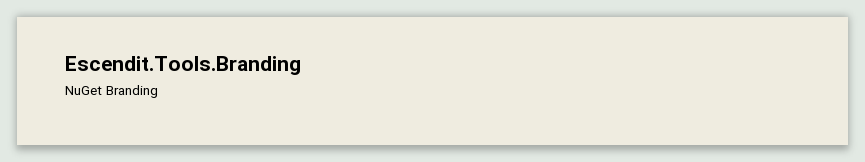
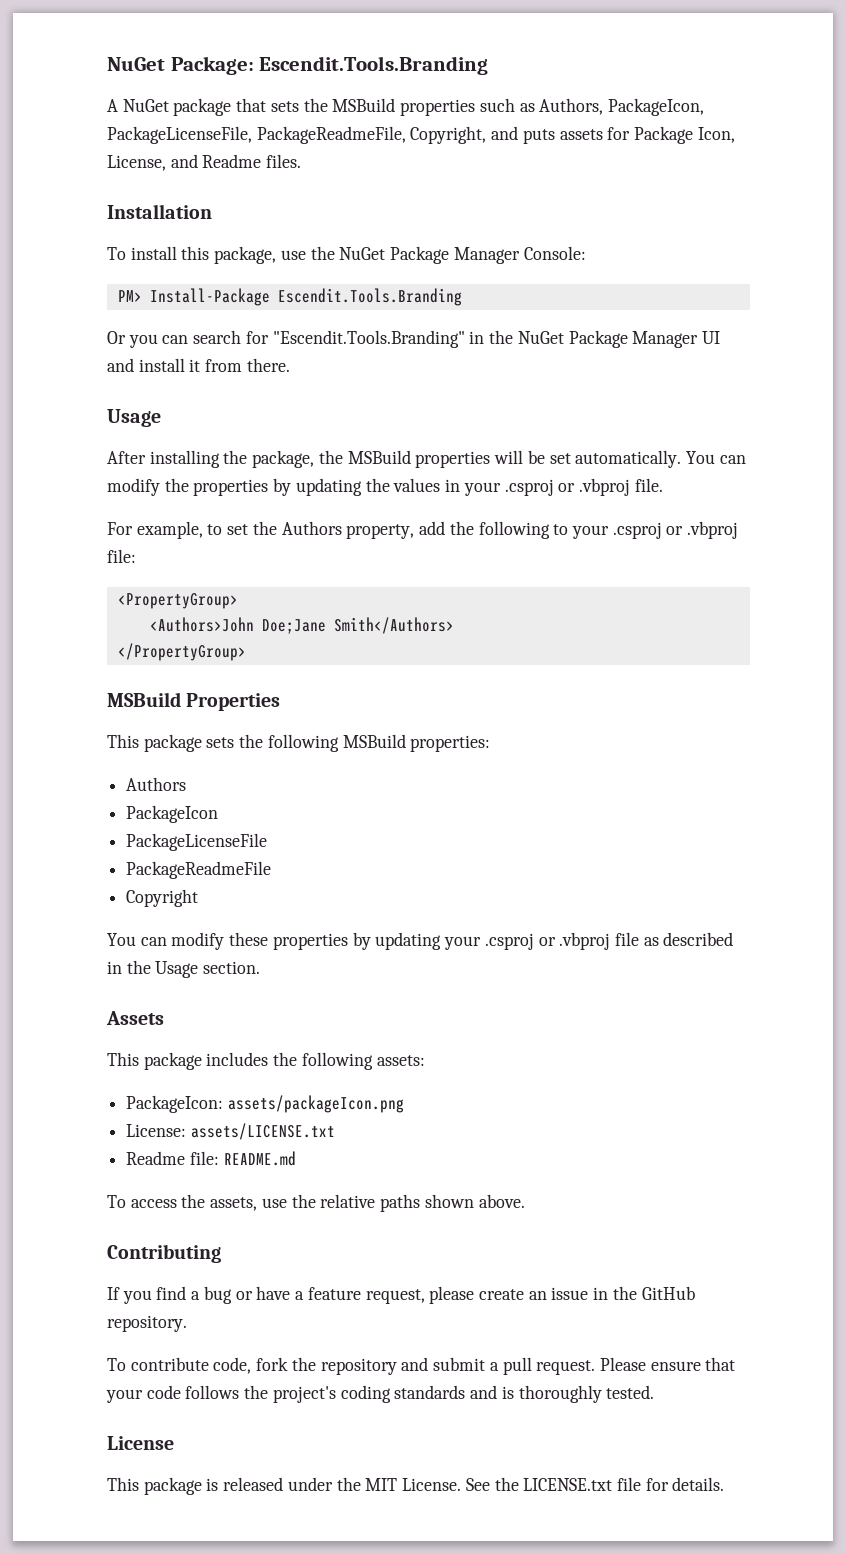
- Escendit.Tools.Branding
- NuGet Branding
+ NuGet Package: Escendit.Tools.Branding
+ A NuGet package that sets the MSBuild properties such as Authors, PackageIcon, PackageLicenseFile, PackageReadmeFile, Copyright, and puts assets for Package Icon, License, and Readme files.
+ Installation
+ To install this package, use the NuGet Package Manager Console:
+ PM> Install-Package Escendit.Tools.Branding
+ Or you can search for "Escendit.Tools.Branding" in the NuGet Package Manager UI and install it from there.
+ Usage
+ After installing the package, the MSBuild properties will be set automatically. You can modify the properties by updating the values in your .csproj or .vbproj file.
+ For example, to set the Authors property, add the following to your .csproj or .vbproj file:
+ <PropertyGroup>
+ <Authors>John Doe;Jane Smith</Authors>
+ </PropertyGroup>
+ MSBuild Properties
+ This package sets the following MSBuild properties:
+ Authors
+ PackageIcon
+ PackageLicenseFile
+ PackageReadmeFile
+ Copyright
+ You can modify these properties by updating your .csproj or .vbproj file as described in the Usage section.
+ Assets
+ This package includes the following assets:
+ PackageIcon: assets/packageIcon.png
+ License: assets/LICENSE.txt
+ Readme file: README.md
+ To access the assets, use the relative paths shown above.
+ Contributing
+ If you find a bug or have a feature request, please create an issue in the GitHub repository.
+ To contribute code, fork the repository and submit a pull request. Please ensure that your code follows the project's coding standards and is thoroughly tested.
+ License
+ This package is released under the MIT License. See the LICENSE.txt file for details.

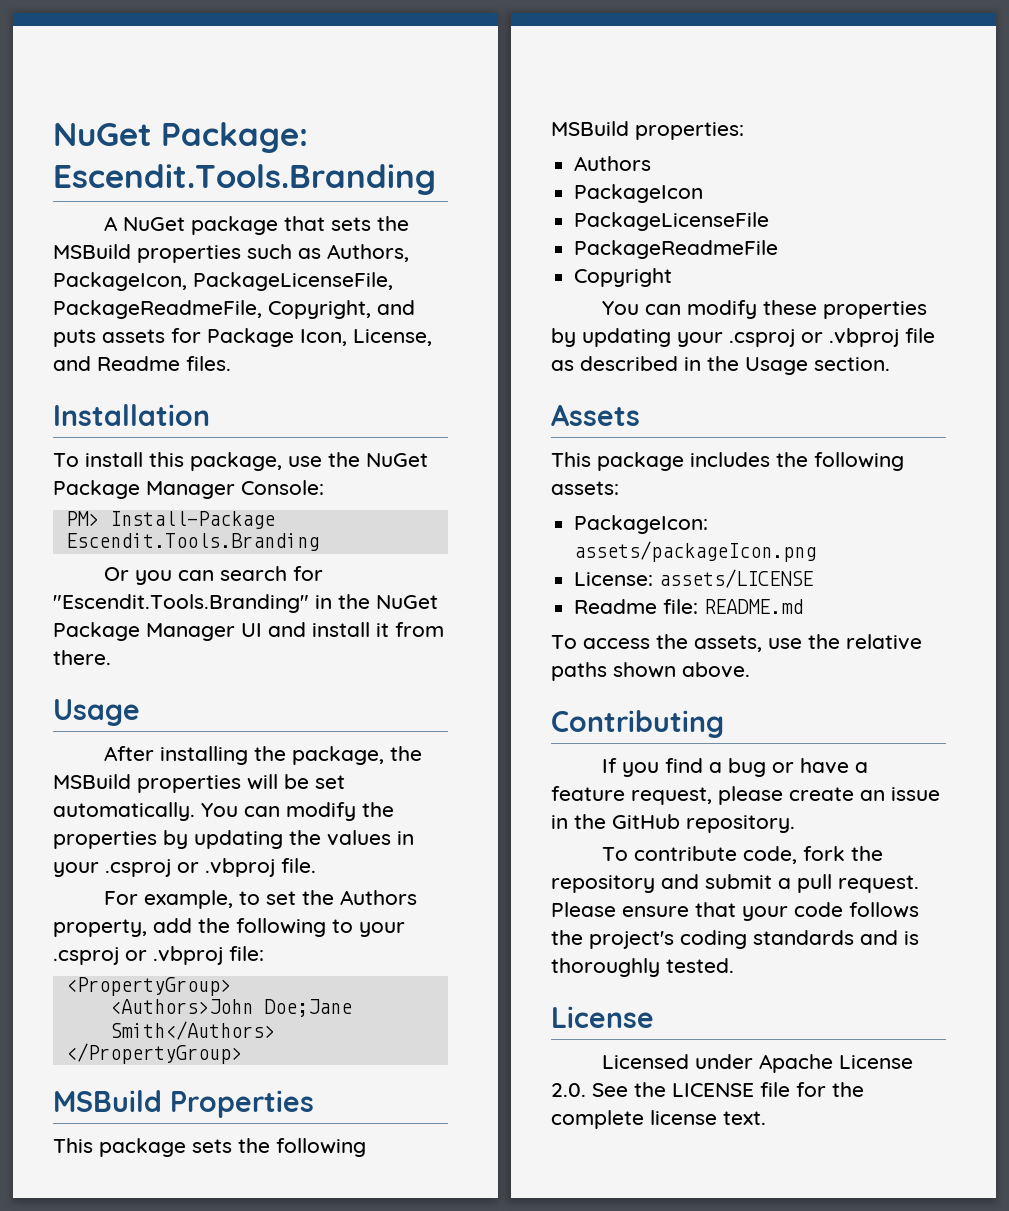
- License: assets/LICENSE.txt
+ License: assets/LICENSE
- This package is released under the MIT License. See the LICENSE.txt file for details.
+ Licensed under Apache License 2.0. See the LICENSE file for the complete license text.

